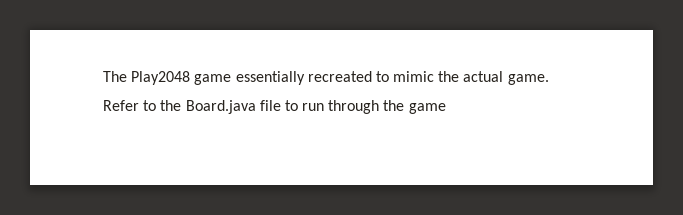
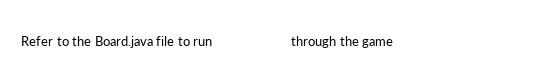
- The Play2048 game essentially recreated to mimic the actual game.

